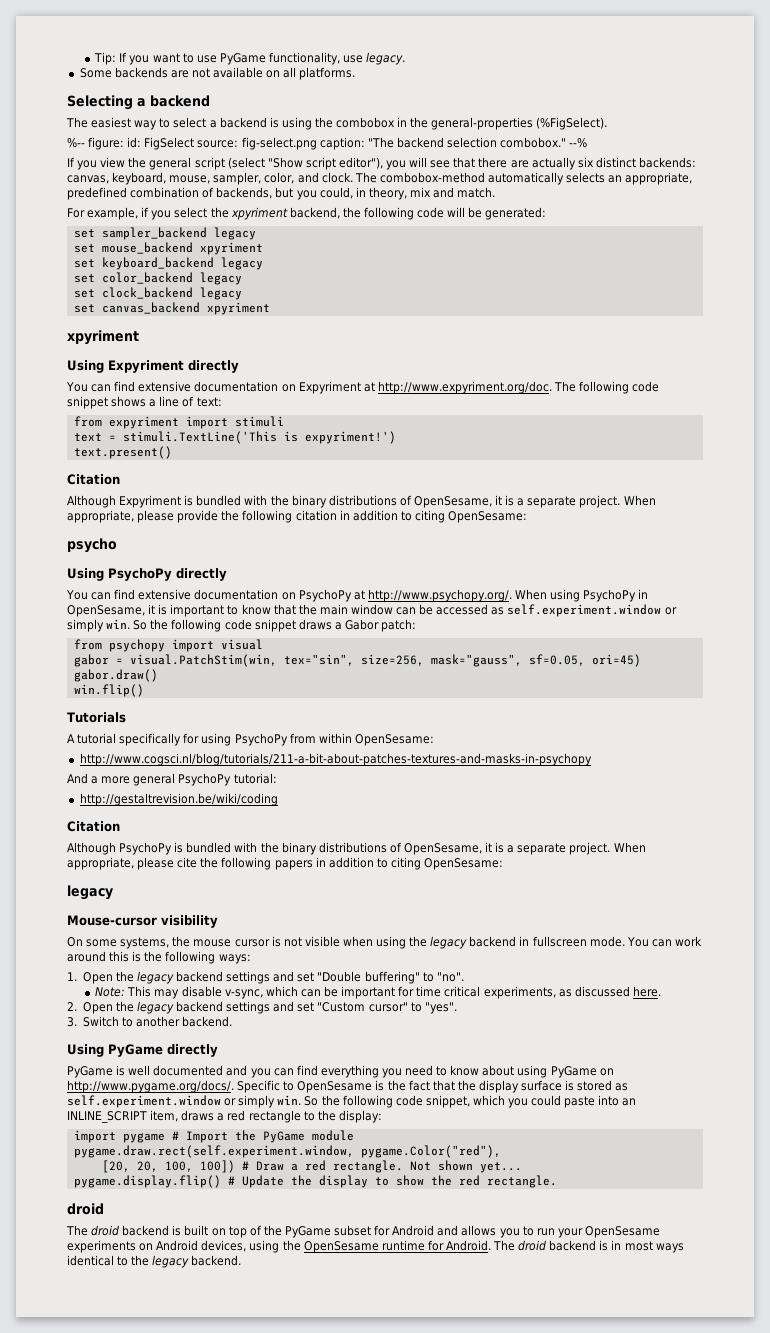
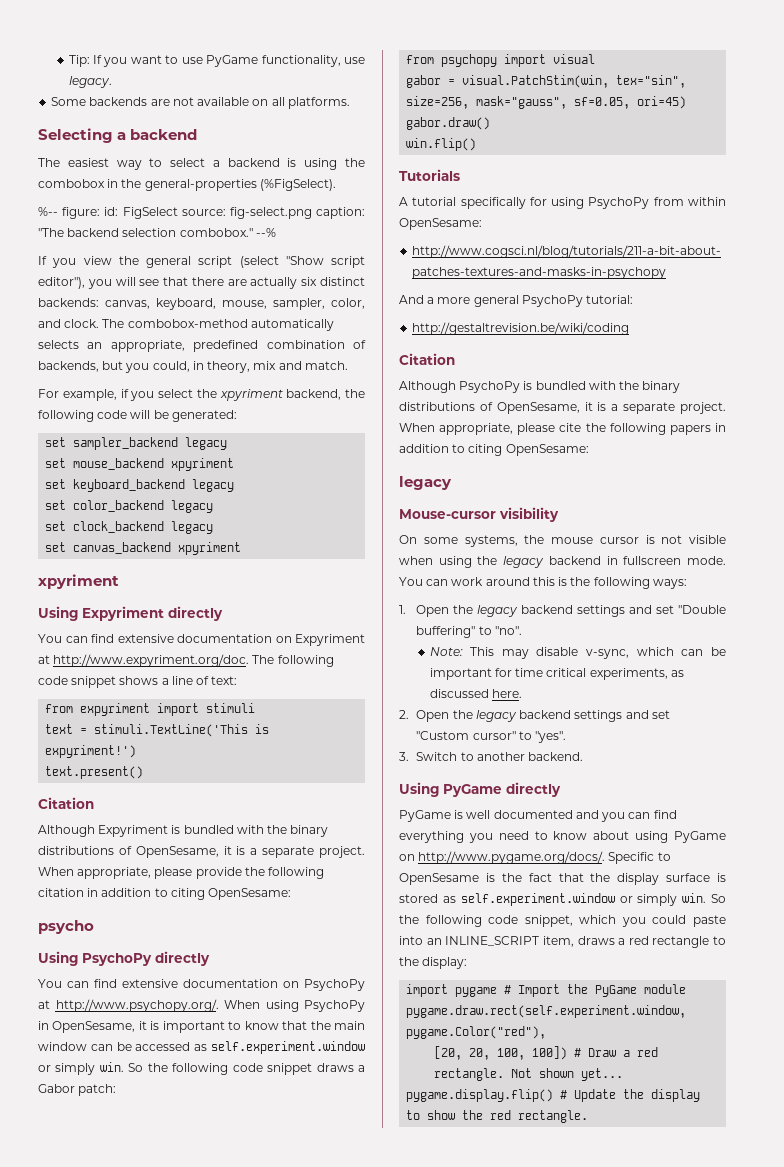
  pygame.display.flip() # Update the display to show the red rectangle.
- droid
- The droid backend is built on top of the PyGame subset for Android and allows you to run your OpenSesame experiments on Android devices, using the OpenSesame runtime for Android. The droid backend is in most ways identical to the legacy backend.

